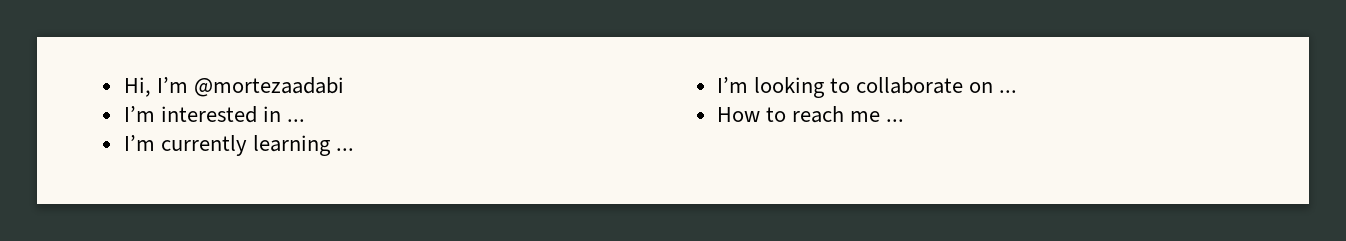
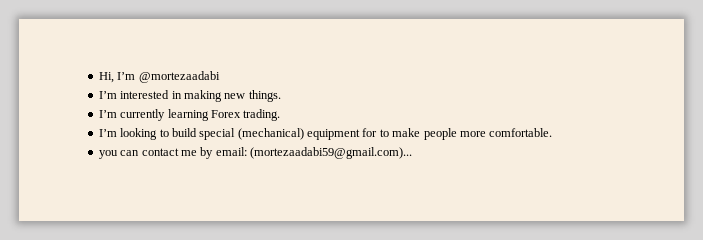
- I’m interested in ...
+ I’m interested in making new things.
- I’m currently learning ...
+ I’m currently learning Forex trading.
- I’m looking to collaborate on ...
- How to reach me ...
+ I’m looking to build special (mechanical) equipment for to make people more comfortable.
+ you can contact me by email: (mortezaadabi59@gmail.com)...

